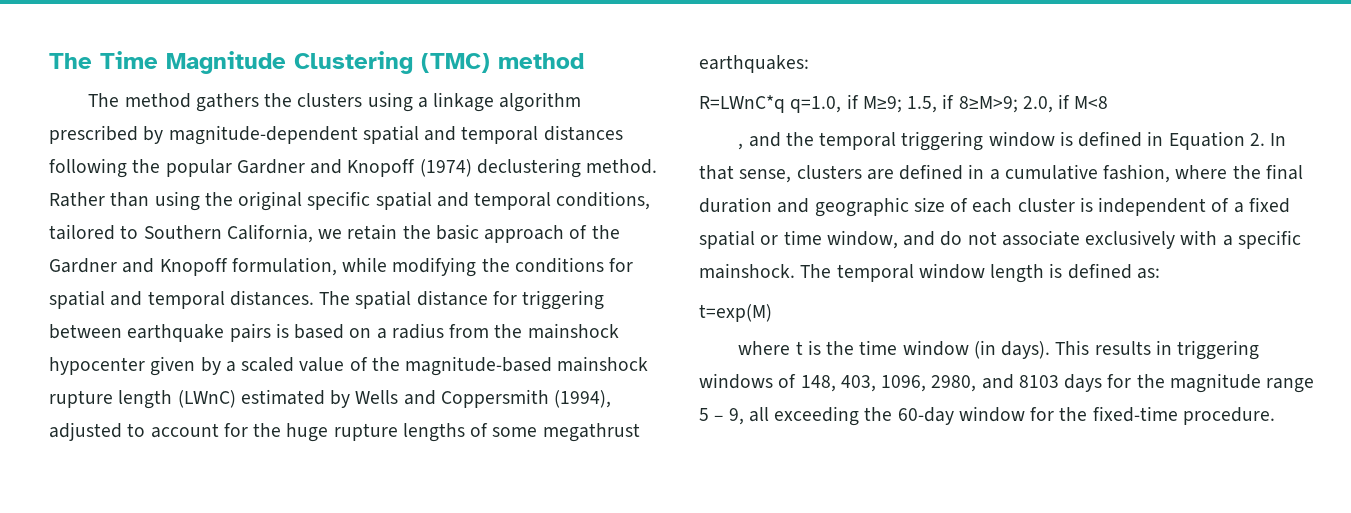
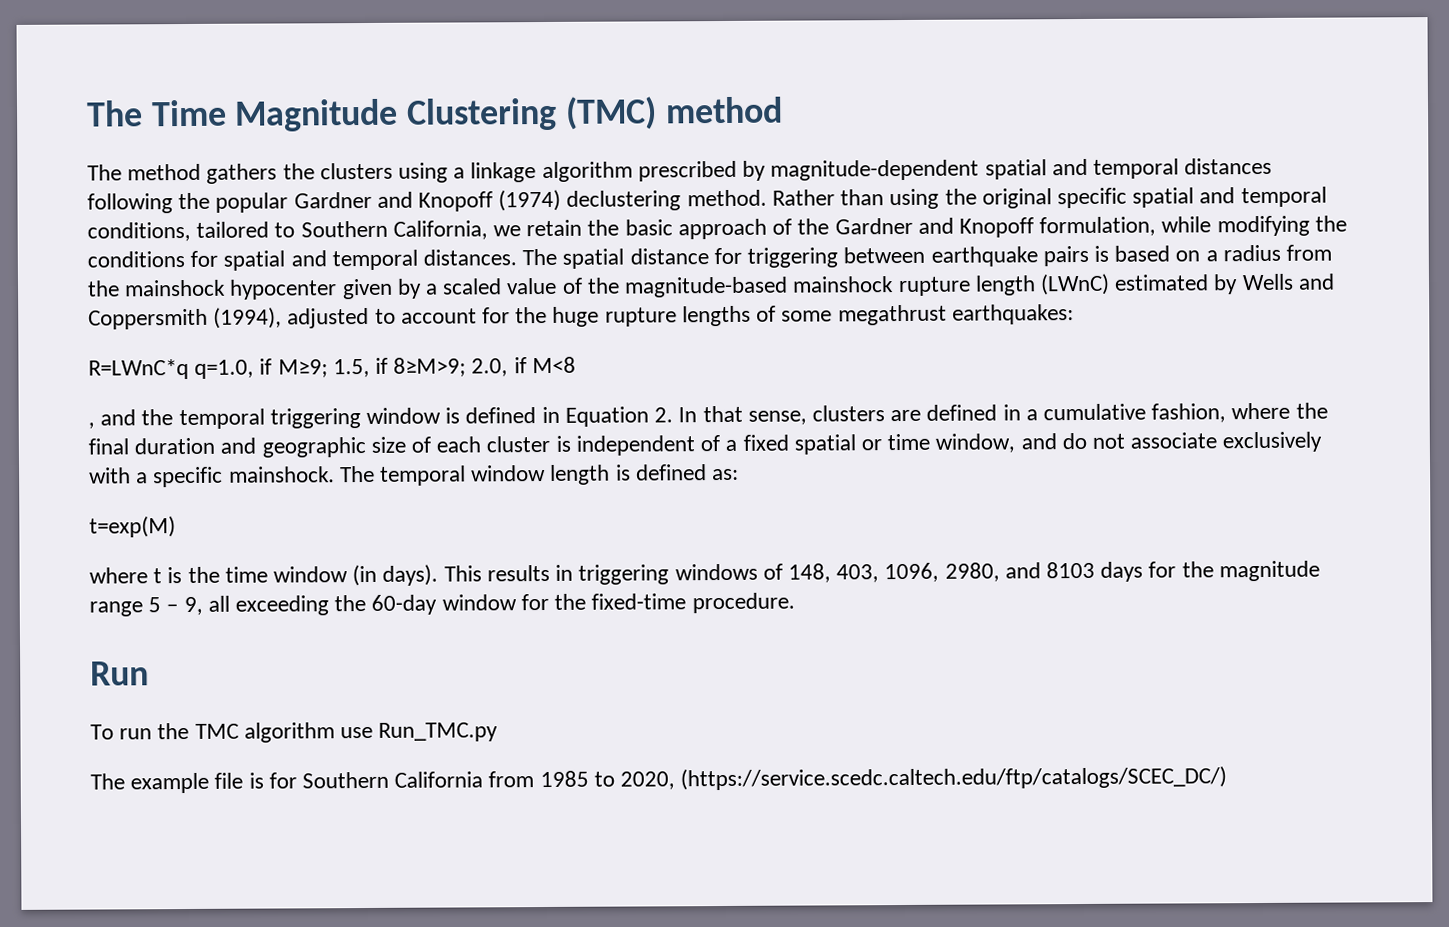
+ Run
+ To run the TMC algorithm use Run_TMC.py
+ The example file is for Southern California from 1985 to 2020, (https://service.scedc.caltech.edu/ftp/catalogs/SCEC_DC/)

